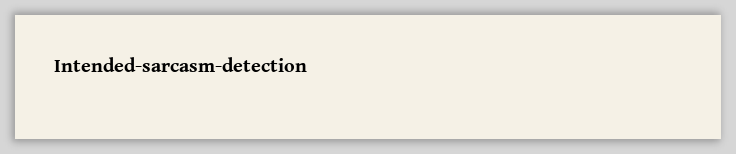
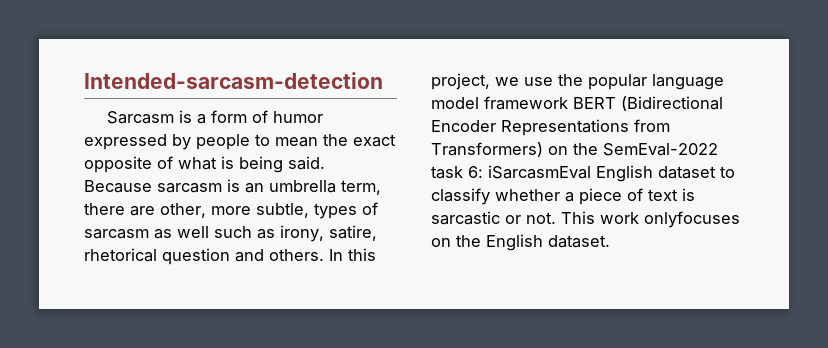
+ Sarcasm is a form of humor expressed by people to mean the exact opposite of what is being said. Because sarcasm is an umbrella term, there are other, more subtle, types of sarcasm as well such as irony, satire, rhetorical question and others. In this project, we use the popular language model framework BERT (Bidirectional Encoder Representations from Transformers) on the SemEval-2022 task 6: iSarcasmEval English dataset to classify whether a piece of text is sarcastic or not. This work onlyfocuses on the English dataset.

